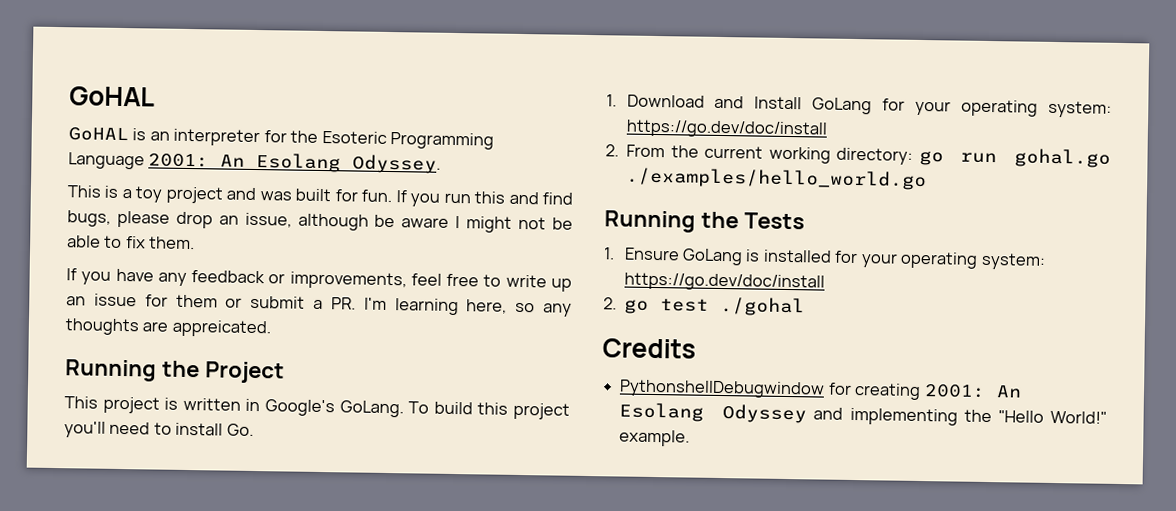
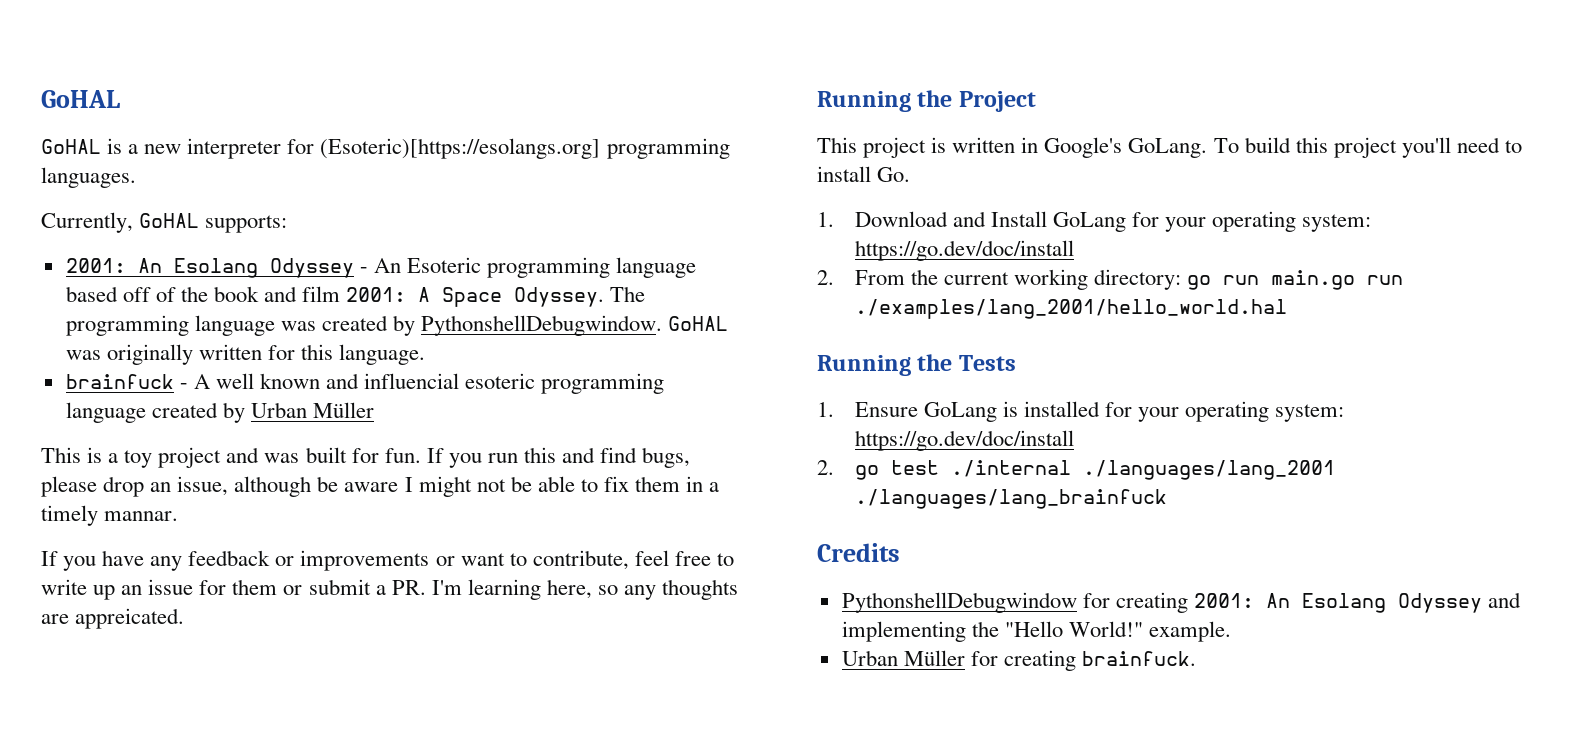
- GoHAL is an interpreter for the Esoteric Programming Language 2001: An Esolang Odyssey.
+ GoHAL is a new interpreter for (Esoteric)[https://esolangs.org] programming languages.
+ Currently, GoHAL supports:
+ 2001: An Esolang Odyssey - An Esoteric programming language based off of the book and film 2001: A Space Odyssey. The programming language was created by PythonshellDebugwindow. GoHAL was originally written for this language.
+ brainfuck - A well known and influencial esoteric programming language created by Urban Müller
- If you run this and find bugs, please drop an issue, although be aware I might not be able to fix them.
+ If you run this and find bugs, please drop an issue, although be aware I might not be able to fix them in a timely mannar.
- If you have any feedback or improvements, feel free to write up an issue for them or submit a PR. I'm learning here, so any thoughts are appreicated.
+ If you have any feedback or improvements or want to contribute, feel free to write up an issue for them or submit a PR. I'm learning here, so any thoughts are appreicated.
- 2. From the current working directory: go run gohal.go ./examples/hello_world.go
+ 2. From the current working directory: go run main.go run ./examples/lang_2001/hello_world.hal
- 2. go test ./gohal
+ 2. go test ./internal ./languages/lang_2001 ./languages/lang_brainfuck
+ Urban Müller for creating brainfuck.

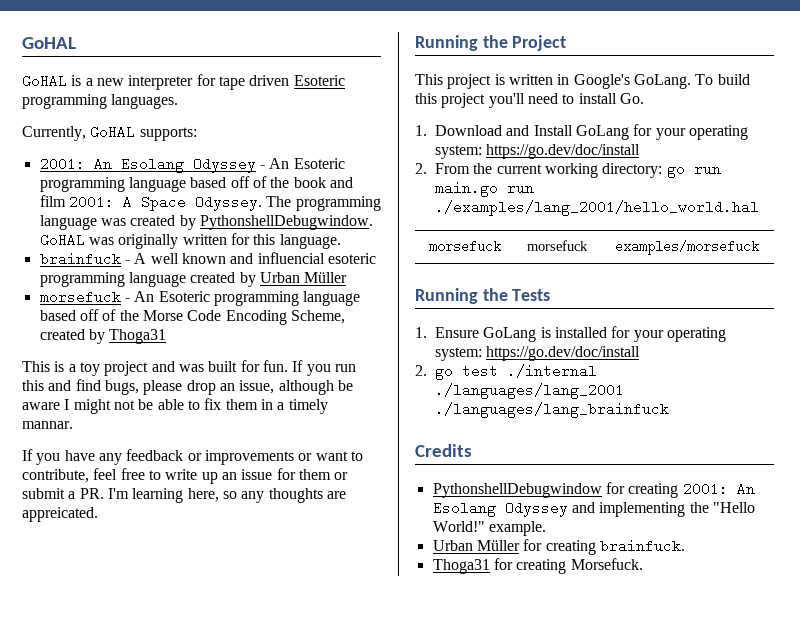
- GoHAL is a new interpreter for (Esoteric)[https://esolangs.org] programming languages.
+ GoHAL is a new interpreter for tape driven Esoteric programming languages.
+ morsefuck - An Esoteric programming language based off of the Morse Code Encoding Scheme, created by Thoga31
+ morsefuck | morsefuck | examples/morsefuck
+ Thoga31 for creating Morsefuck.

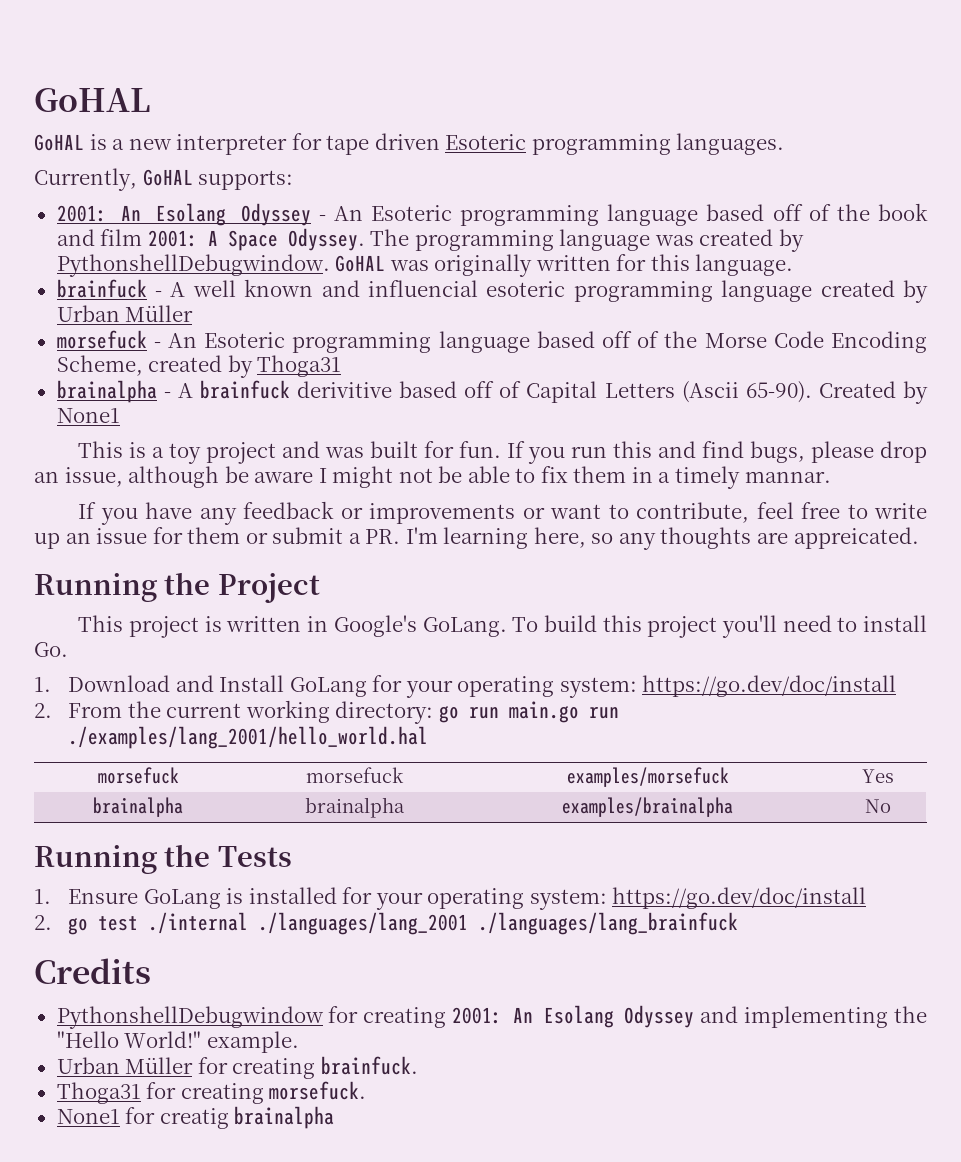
+ brainalpha - A brainfuck derivitive based off of Capital Letters (Ascii 65-90). Created by None1
- morsefuck | morsefuck | examples/morsefuck
+ morsefuck | morsefuck | examples/morsefuck | Yes
+ brainalpha | brainalpha | examples/brainalpha | No
- Thoga31 for creating Morsefuck.
+ Thoga31 for creating morsefuck.
+ None1 for creatig brainalpha

